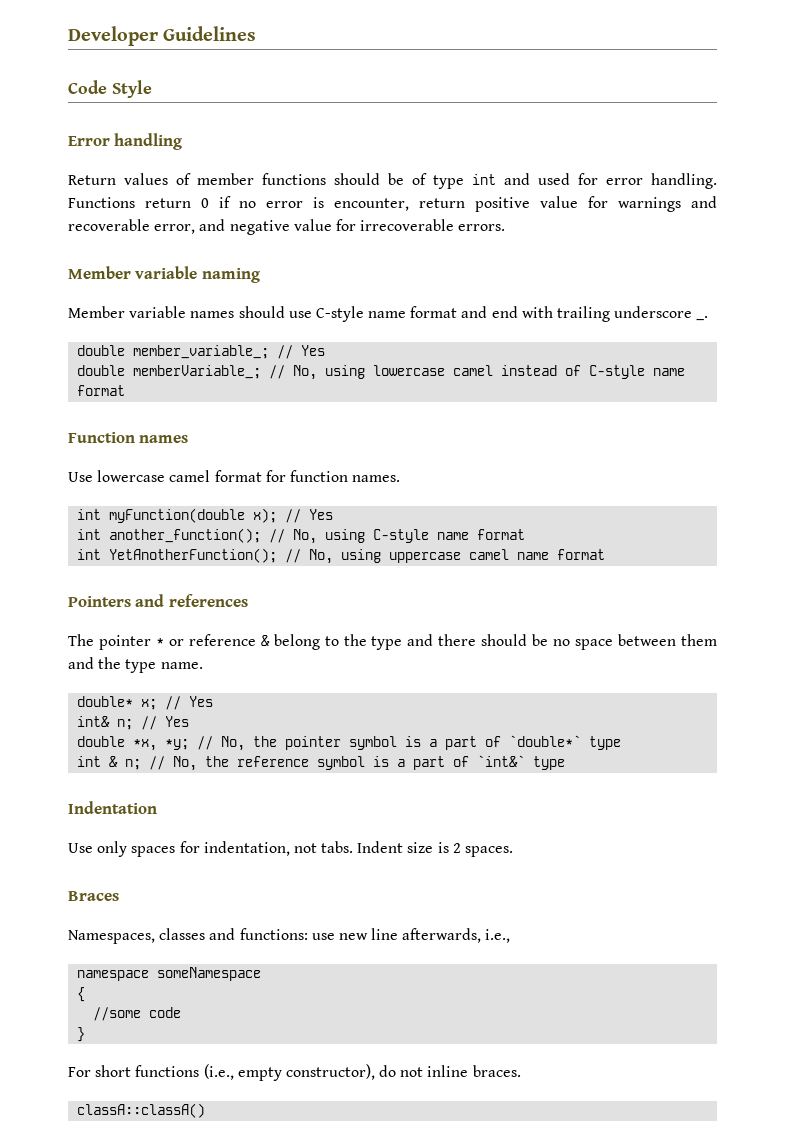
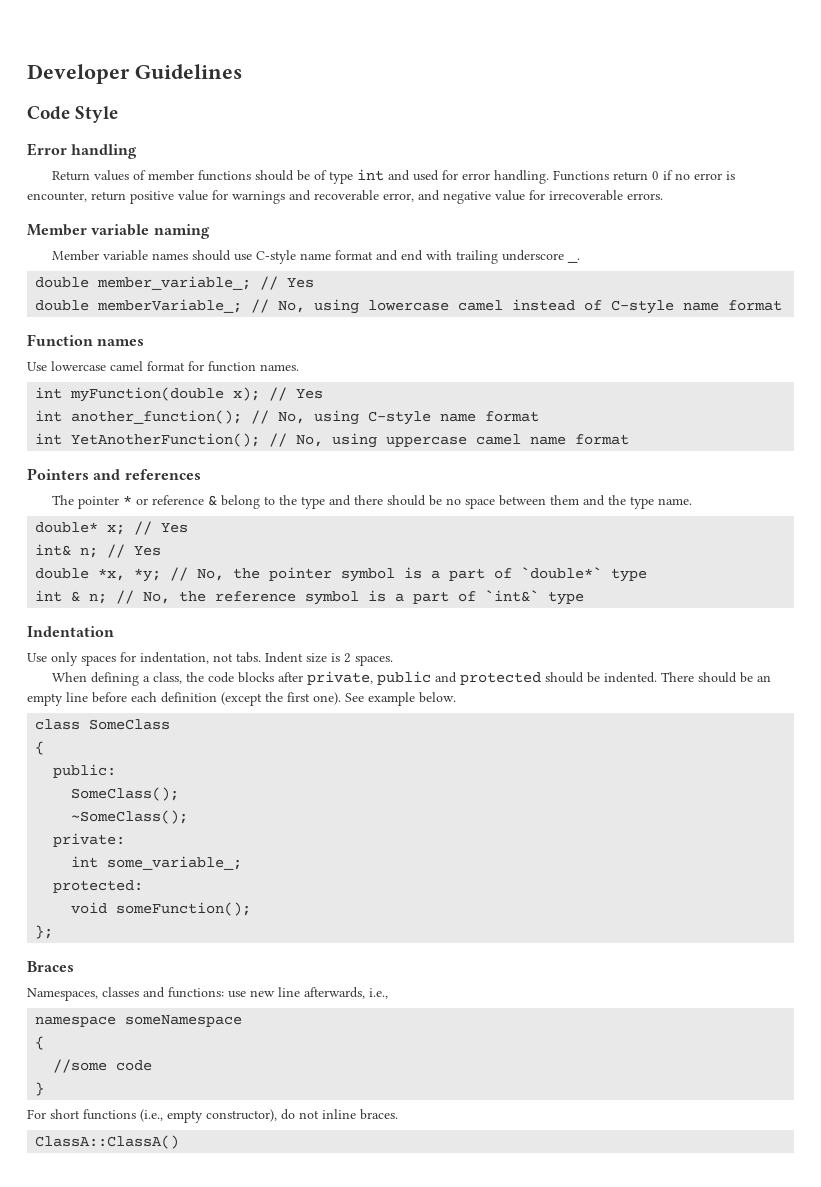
+ When defining a class, the code blocks after private, public and protected should be indented. There should be an empty line before each definition (except the first one). See example below.
+ class SomeClass
+ {
+ public:
+ SomeClass();
+ ~SomeClass();
+ private:
+ int some_variable_;
+ protected:
+ void someFunction();
+ };
- classA::classA()
+ ClassA::ClassA()

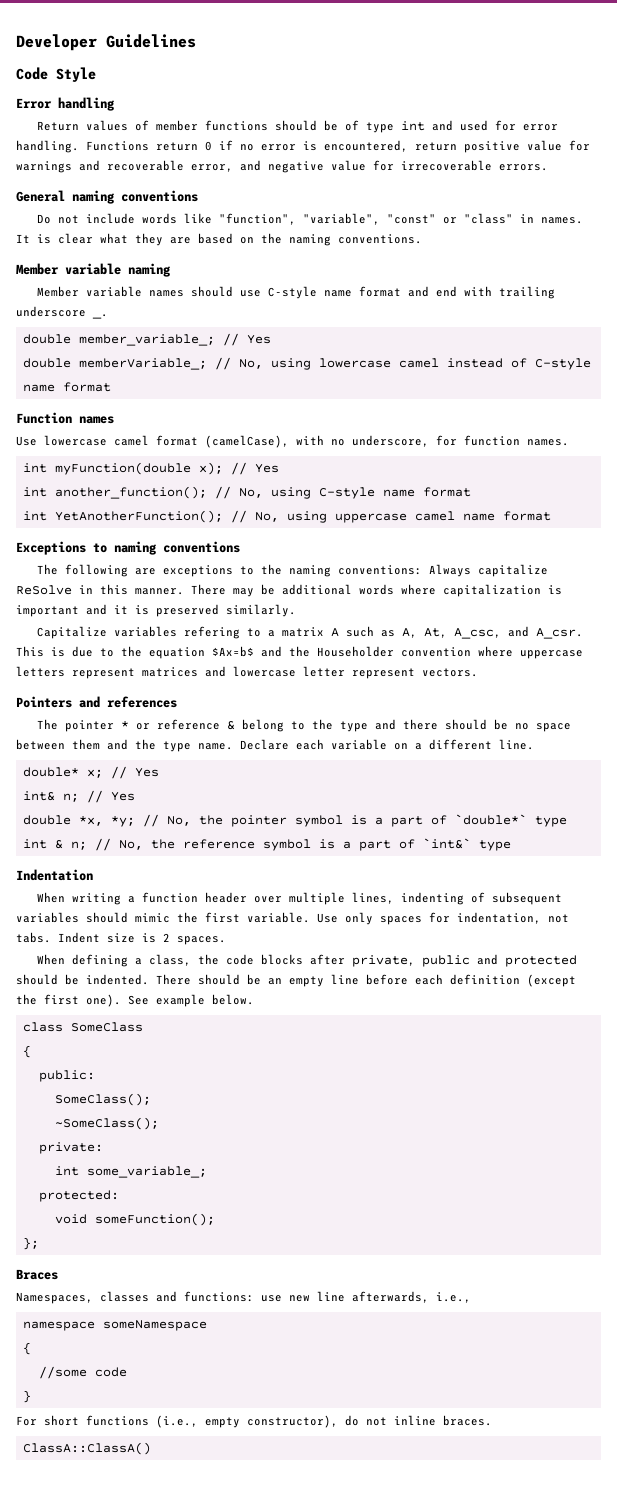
- Functions return 0 if no error is encounter, return positive value for warnings and recoverable error, and negative value for irrecoverable errors.
+ Functions return 0 if no error is encountered, return positive value for warnings and recoverable error, and negative value for irrecoverable errors.
+ General naming conventions
+ Do not include words like "function", "variable", "const" or "class" in names. It is clear what they are based on the naming conventions.
- Use lowercase camel format for function names.
+ Use lowercase camel format (camelCase), with no underscore, for function names.
+ Exceptions to naming conventions
+ The following are exceptions to the naming conventions: Always capitalize ReSolve in this manner. There may be additional words where capitalization is important and it is preserved similarly.
+ Capitalize variables refering to a matrix A such as A, At, A_csc, and A_csr. This is due to the equation $Ax=b$ and the Householder convention where uppercase letters represent matrices and lowercase letter represent vectors.
+ Declare each variable on a different line.
+ When writing a function header over multiple lines, indenting of subsequent variables should mimic the first variable.

